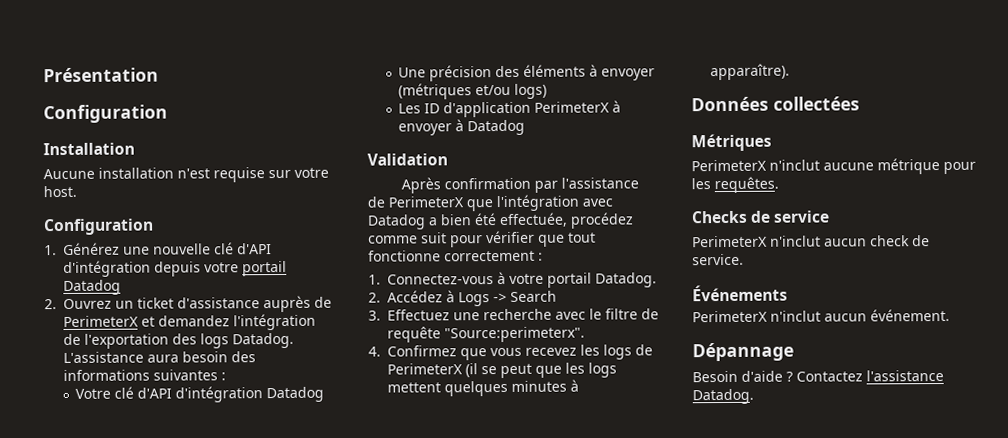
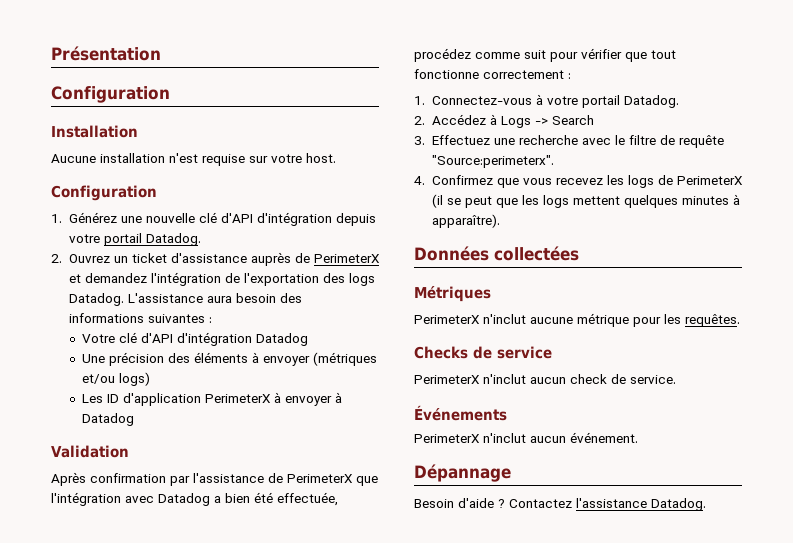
- 1. Générez une nouvelle clé d'API d'intégration depuis votre portail Datadog
+ 1. Générez une nouvelle clé d'API d'intégration depuis votre portail Datadog.

